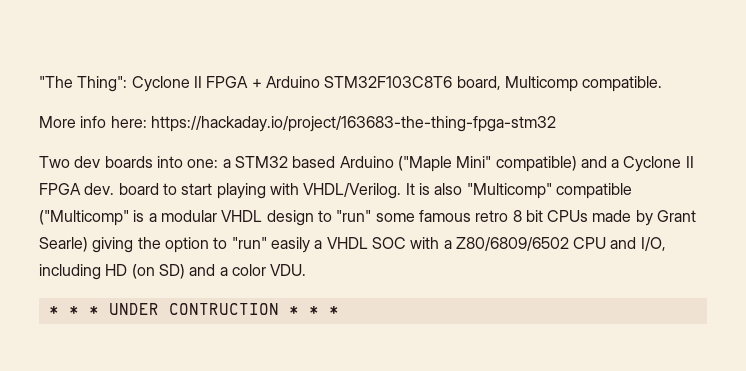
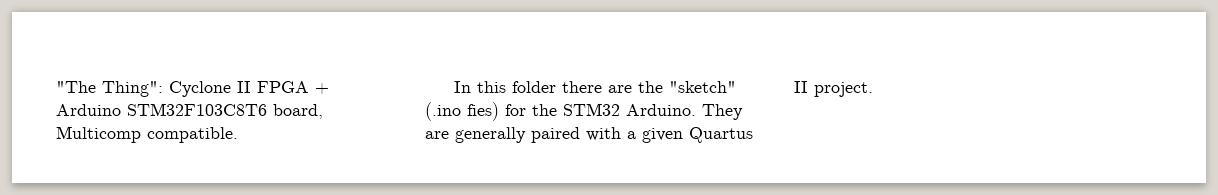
- More info here: https://hackaday.io/project/163683-the-thing-fpga-stm32
- Two dev boards into one: a STM32 based Arduino ("Maple Mini" compatible) and a Cyclone II FPGA dev. board to start playing with VHDL/Verilog. It is also "Multicomp" compatible ("Multicomp" is a modular VHDL design to "run" some famous retro 8 bit CPUs made by Grant Searle) giving the option to "run" easily a VHDL SOC with a Z80/6809/6502 CPU and I/O, including HD (on SD) and a color VDU.
- * * * UNDER CONTRUCTION * * *
+ In this folder there are the "sketch" (.ino fies) for the STM32 Arduino. They are generally paired with a given Quartus II project.

